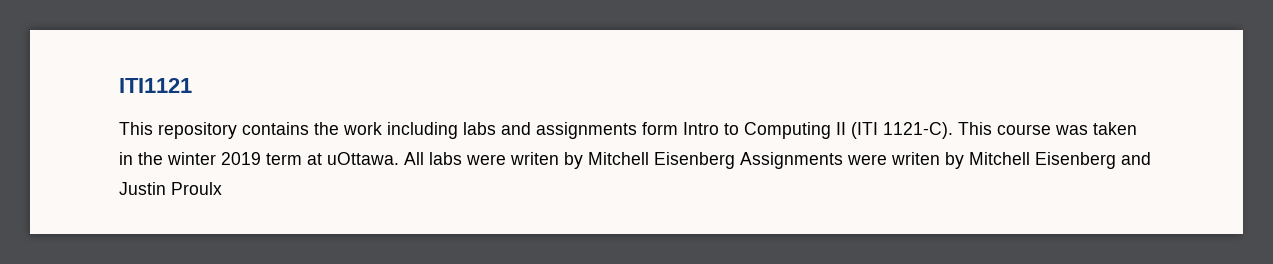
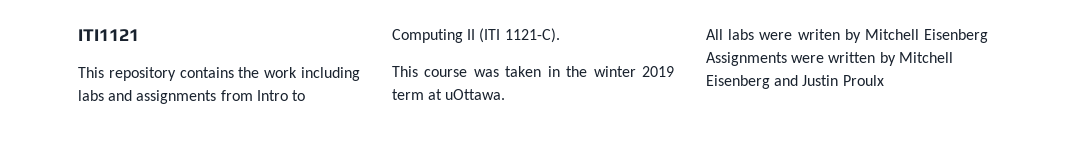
- This repository contains the work including labs and assignments form Intro to Computing II (ITI 1121-C). This course was taken in the winter 2019 term at uOttawa. All labs were writen by Mitchell Eisenberg Assignments were writen by Mitchell Eisenberg and Justin Proulx
+ This repository contains the work including labs and assignments from Intro to Computing II (ITI 1121-C).
+ This course was taken in the winter 2019 term at uOttawa.
+ All labs were writen by Mitchell Eisenberg Assignments were written by Mitchell Eisenberg and Justin Proulx

